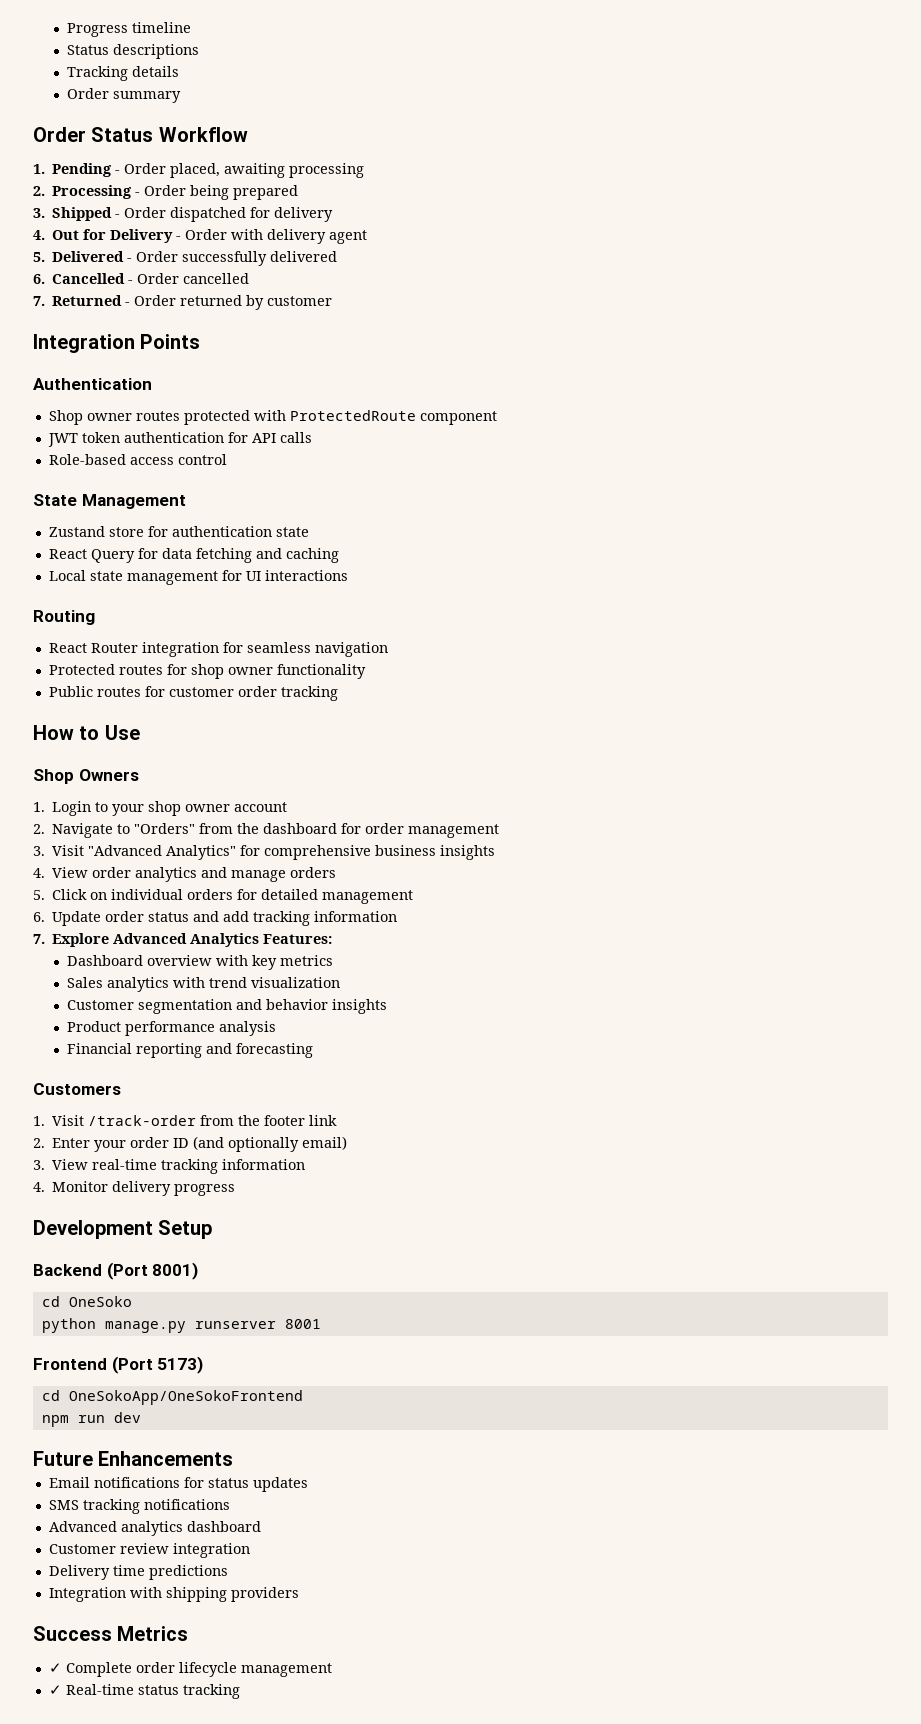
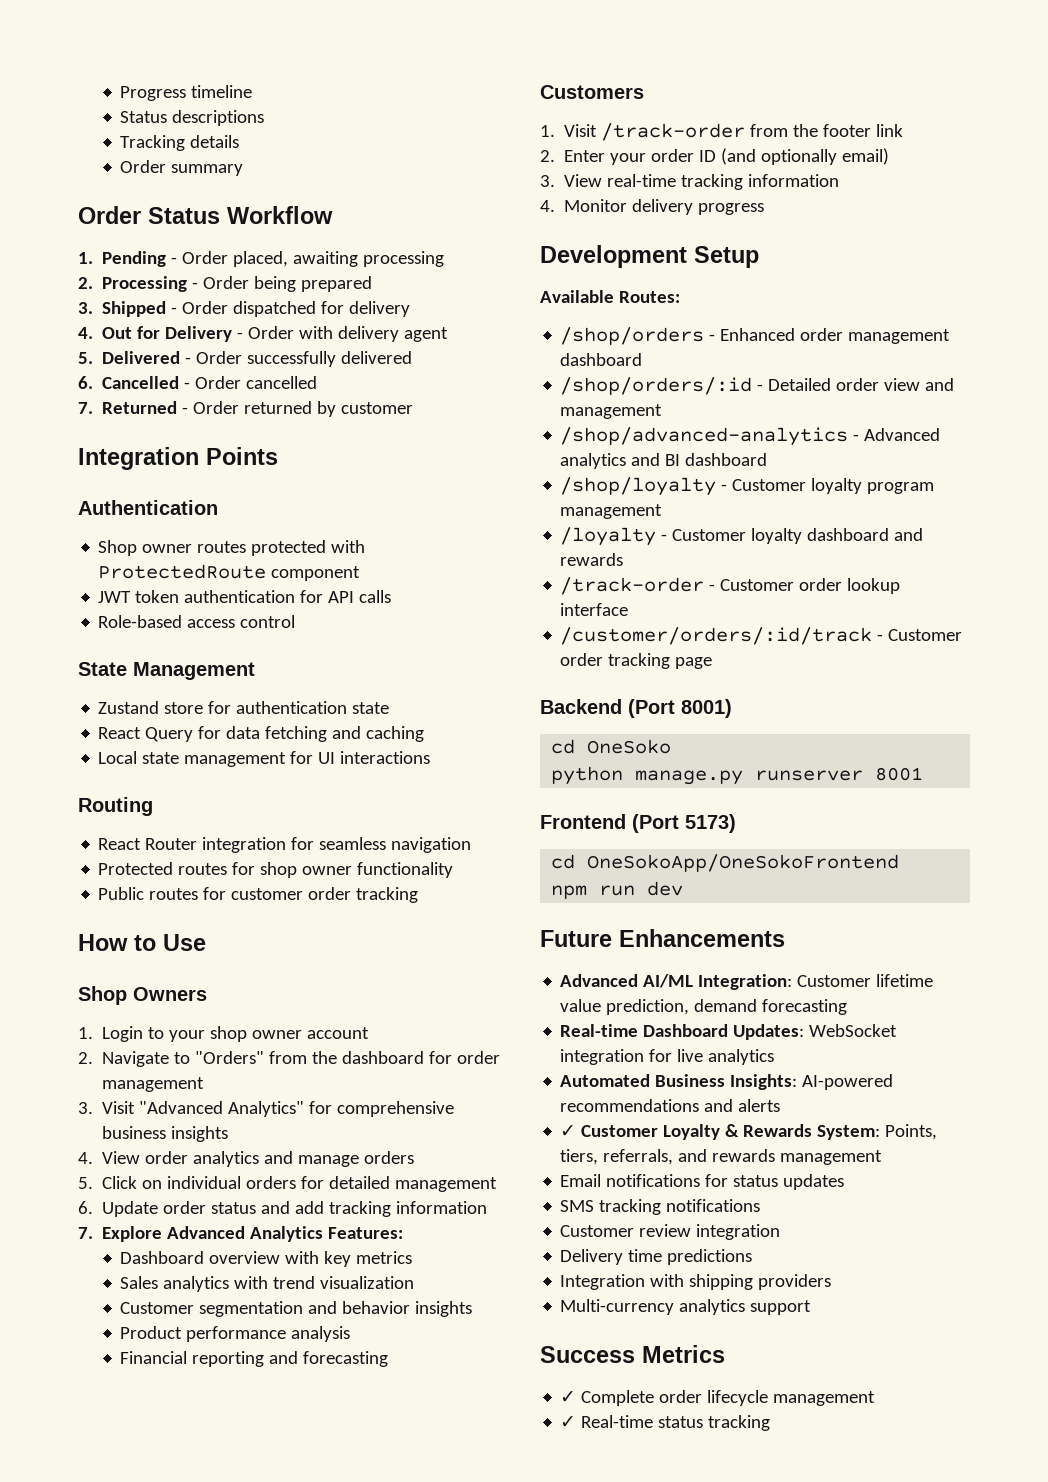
+ Available Routes:
+ /shop/orders - Enhanced order management dashboard
+ /shop/orders/:id - Detailed order view and management
+ /shop/advanced-analytics - Advanced analytics and BI dashboard
+ /shop/loyalty - Customer loyalty program management
+ /loyalty - Customer loyalty dashboard and rewards
+ /track-order - Customer order lookup interface
+ /customer/orders/:id/track - Customer order tracking page
+ Advanced AI/ML Integration: Customer lifetime value prediction, demand forecasting
+ Real-time Dashboard Updates: WebSocket integration for live analytics
+ Automated Business Insights: AI-powered recommendations and alerts
+ ✓ Customer Loyalty & Rewards System: Points, tiers, referrals, and rewards management
- Advanced analytics dashboard
+ Multi-currency analytics support

